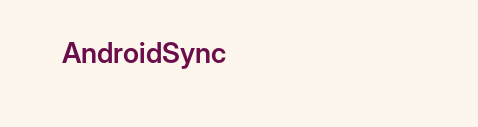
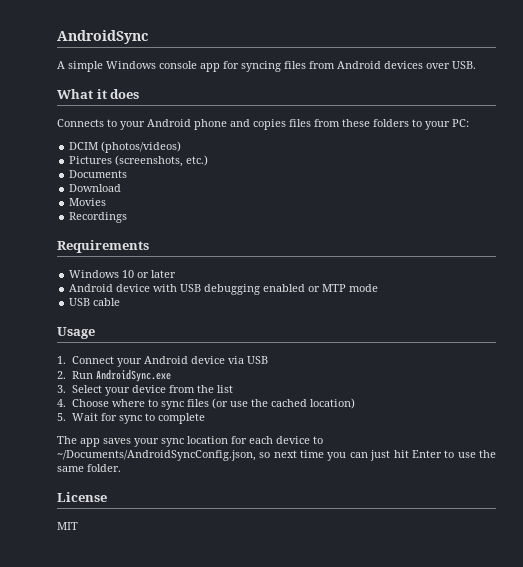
+ A simple Windows console app for syncing files from Android devices over USB.
+ What it does
+ Connects to your Android phone and copies files from these folders to your PC:
+ DCIM (photos/videos)
+ Pictures (screenshots, etc.)
+ Documents
+ Download
+ Movies
+ Recordings
+ Requirements
+ Windows 10 or later
+ Android device with USB debugging enabled or MTP mode
+ USB cable
+ Usage
+ 1. Connect your Android device via USB
+ 2. Run AndroidSync.exe
+ 3. Select your device from the list
+ 4. Choose where to sync files (or use the cached location)
+ 5. Wait for sync to complete
+ The app saves your sync location for each device to ~/Documents/AndroidSyncConfig.json, so next time you can just hit Enter to use the same folder.
+ License
+ MIT

